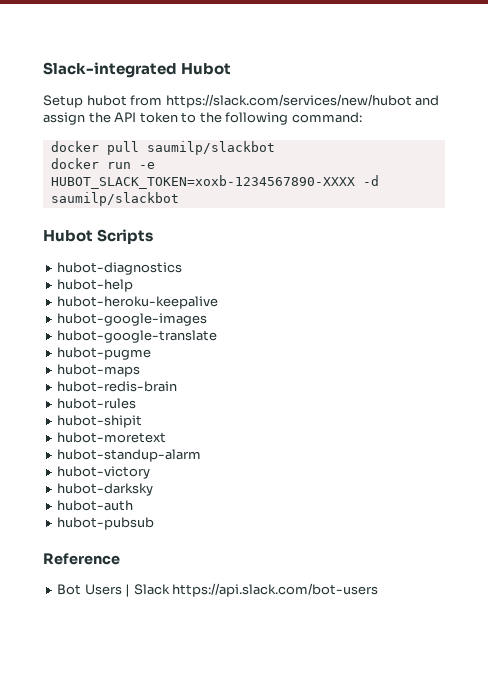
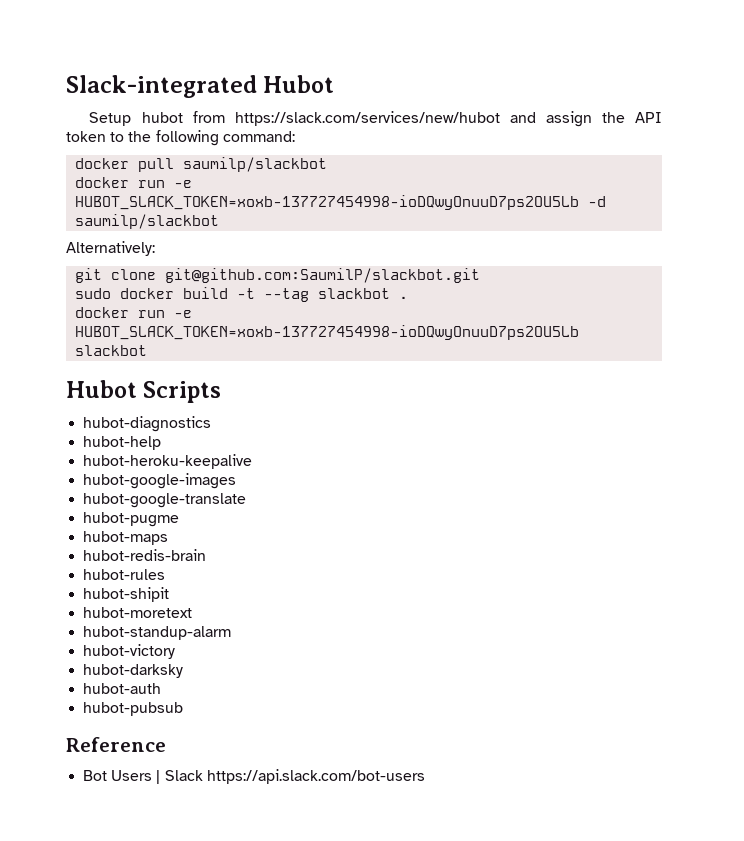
- docker run -e HUBOT_SLACK_TOKEN=xoxb-1234567890-XXXX -d saumilp/slackbot
+ docker run -e HUBOT_SLACK_TOKEN=xoxb-137727454998-ioDQwyOnuuD7ps2OU5Lb -d saumilp/slackbot
+ Alternatively:
+ git clone git@github.com:SaumilP/slackbot.git
+ sudo docker build -t --tag slackbot .
+ docker run -e HUBOT_SLACK_TOKEN=xoxb-137727454998-ioDQwyOnuuD7ps2OU5Lb slackbot

